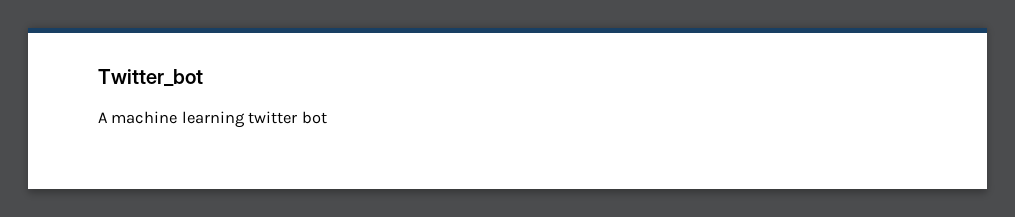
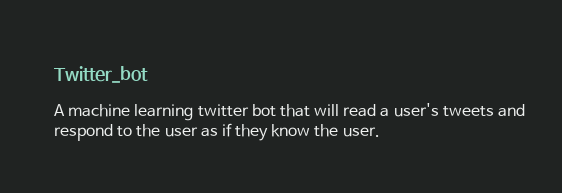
- A machine learning twitter bot
+ A machine learning twitter bot that will read a user's tweets and respond to the user as if they know the user.

